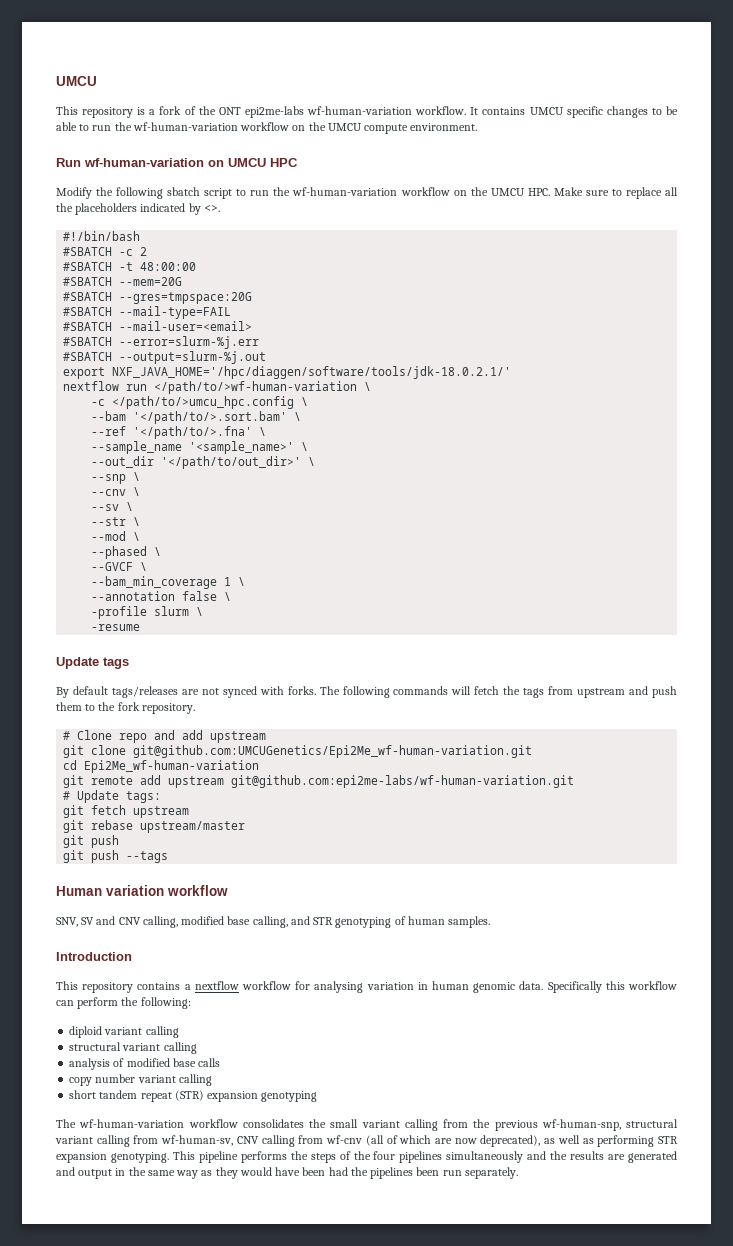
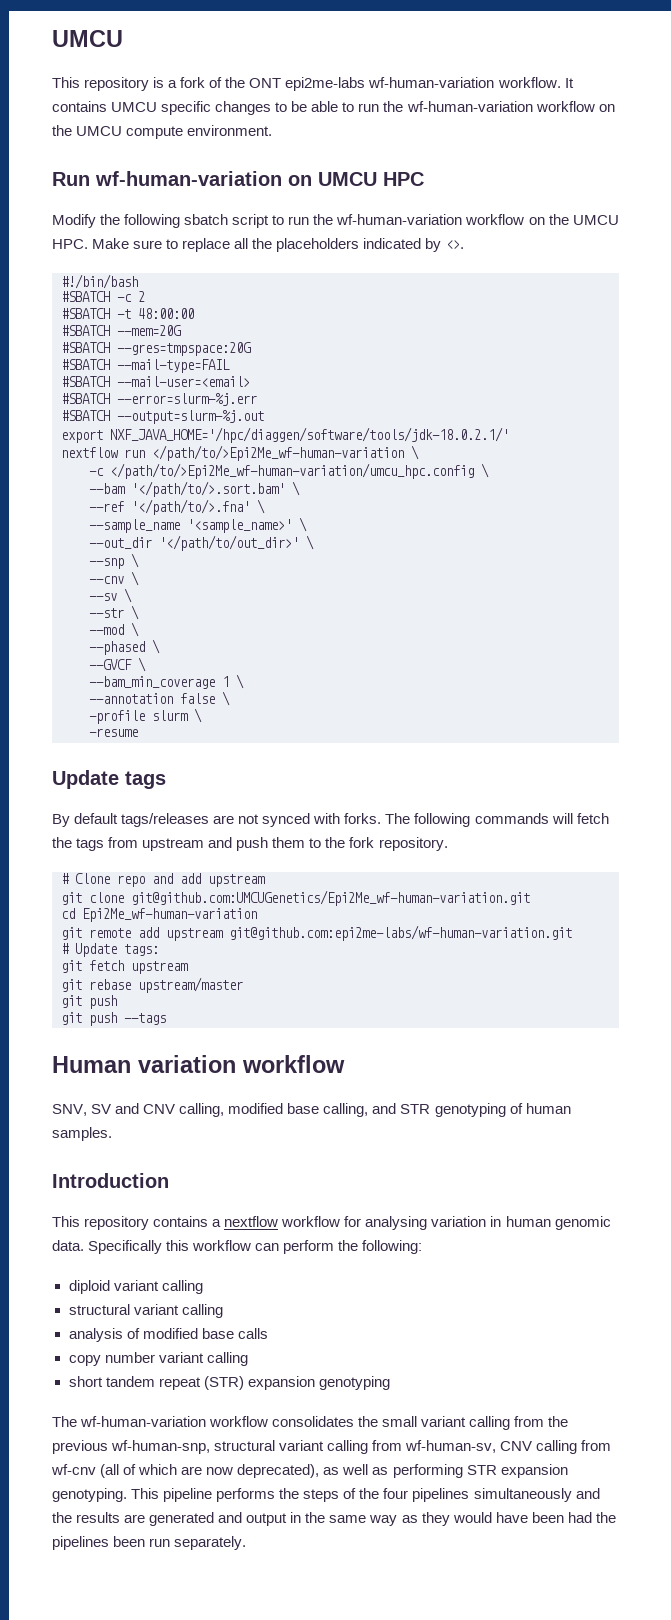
- nextflow run </path/to/>wf-human-variation \
+ nextflow run </path/to/>Epi2Me_wf-human-variation \
- -c </path/to/>umcu_hpc.config \
+ -c </path/to/>Epi2Me_wf-human-variation/umcu_hpc.config \

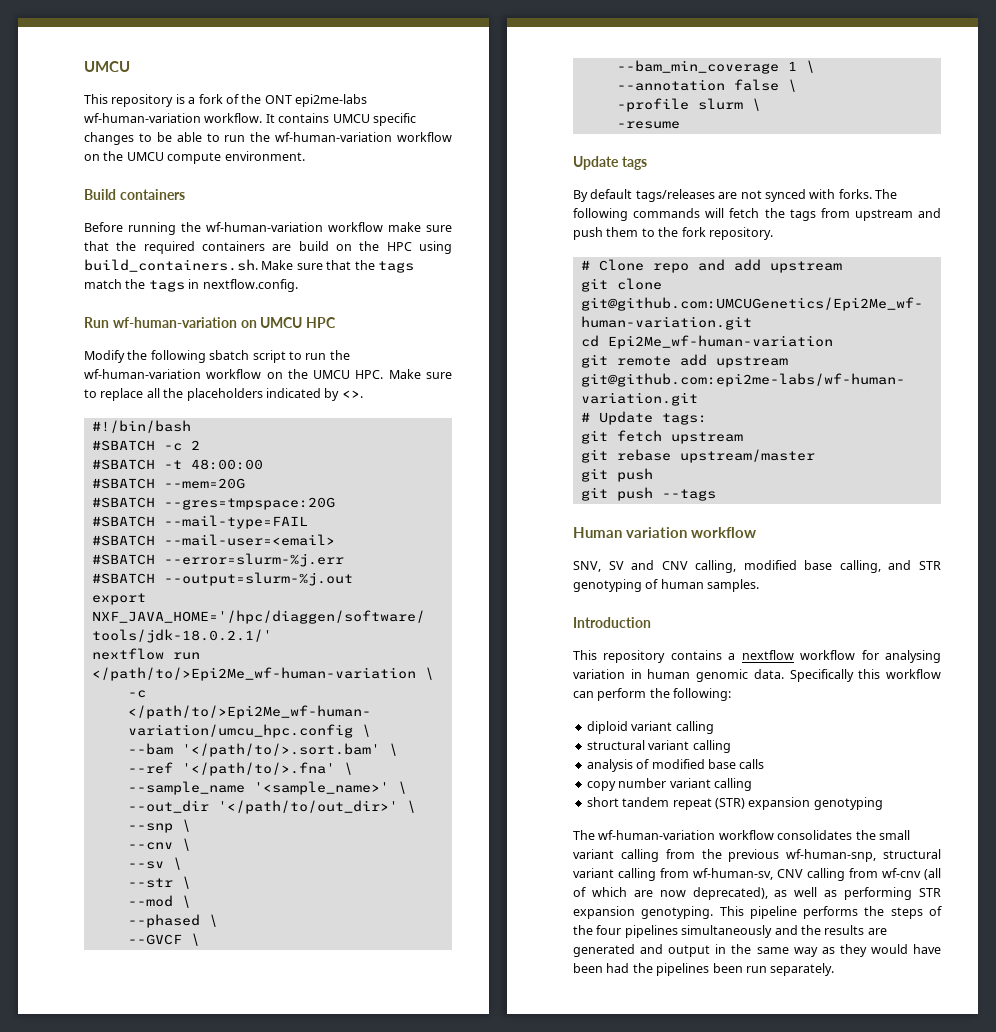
+ Build containers
+ Before running the wf-human-variation workflow make sure that the required containers are build on the HPC using build_containers.sh. Make sure that the tags match the tags in nextflow.config.

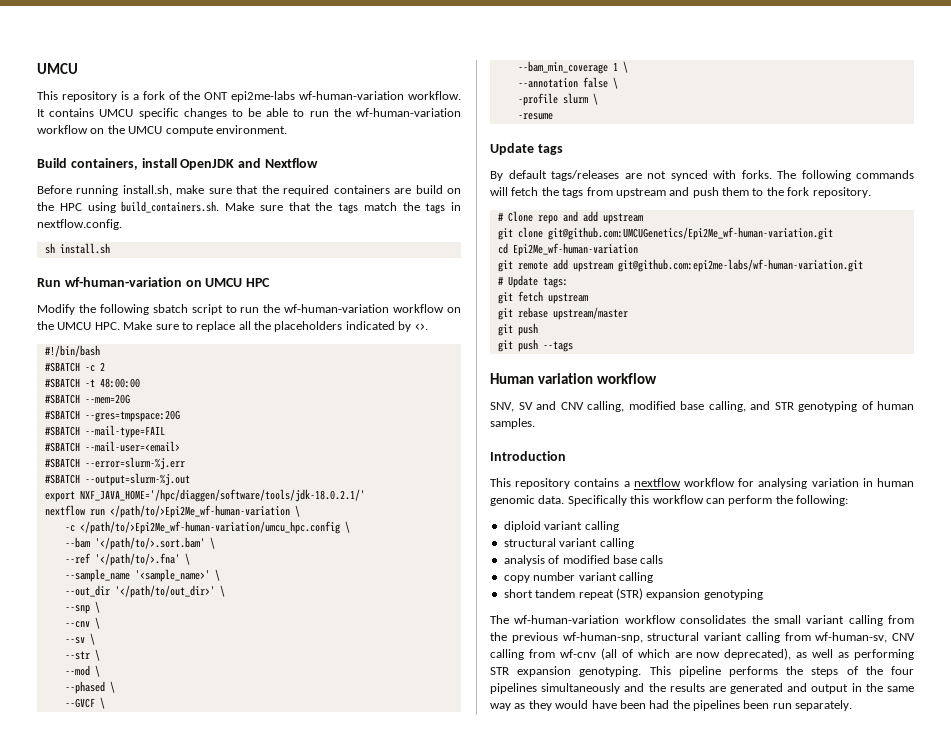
- Build containers
+ Build containers, install OpenJDK and Nextflow
- Before running the wf-human-variation workflow make sure that the required containers are build on the HPC using build_containers.sh. Make sure that the tags match the tags in nextflow.config.
+ Before running install.sh, make sure that the required containers are build on the HPC using build_containers.sh. Make sure that the tags match the tags in nextflow.config.
+ sh install.sh

